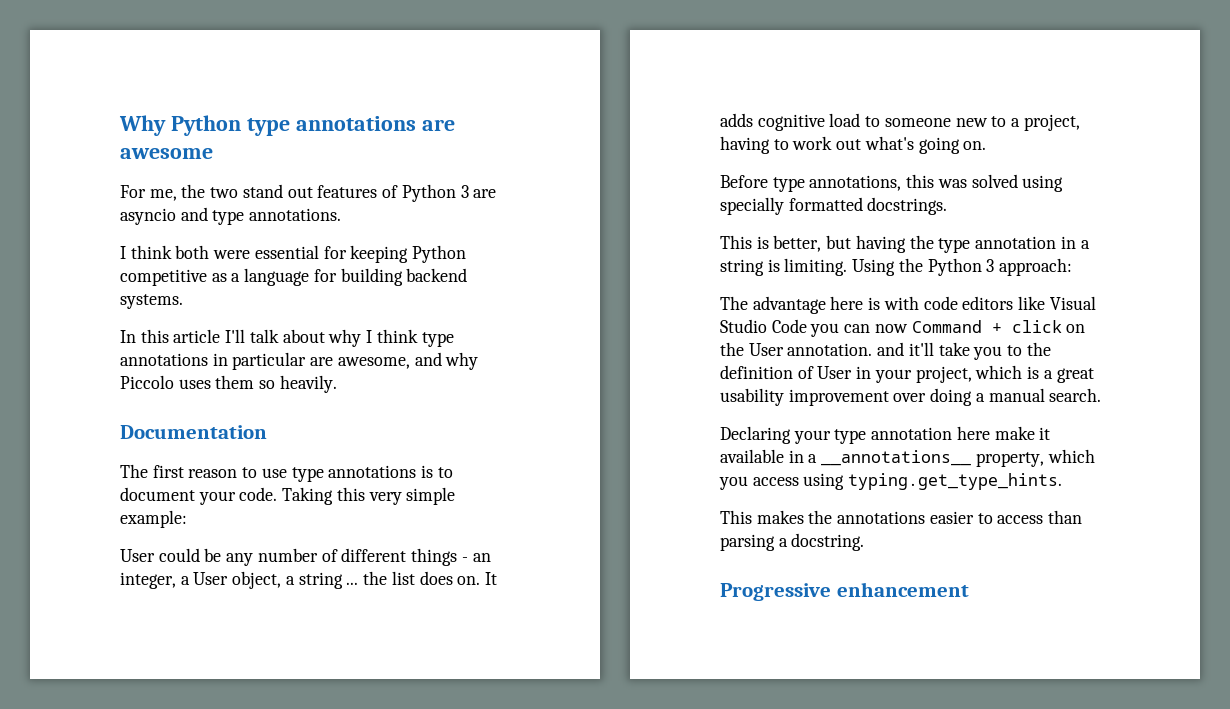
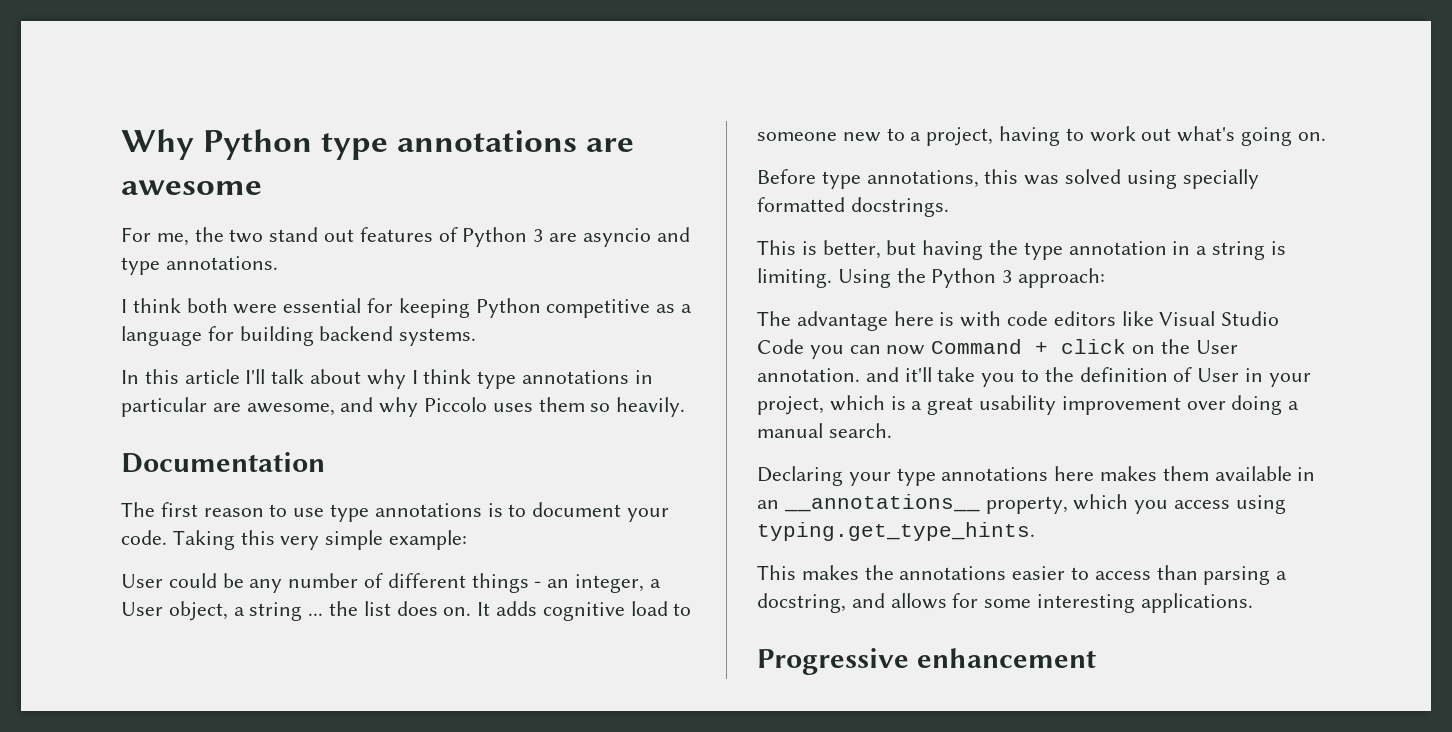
- Declaring your type annotation here make it available in a __annotations__ property, which you access using typing.get_type_hints.
+ Declaring your type annotations here makes them available in an __annotations__ property, which you access using typing.get_type_hints.
- This makes the annotations easier to access than parsing a docstring.
+ This makes the annotations easier to access than parsing a docstring, and allows for some interesting applications.

